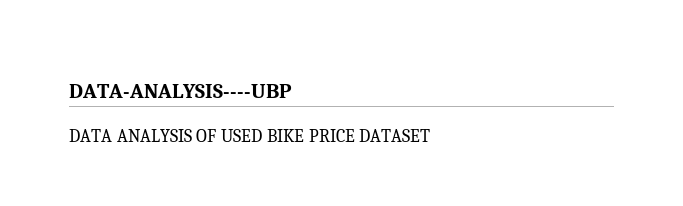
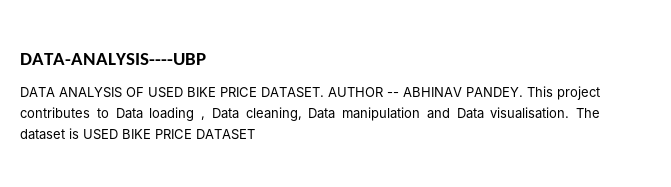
- DATA ANALYSIS OF USED BIKE PRICE DATASET
+ DATA ANALYSIS OF USED BIKE PRICE DATASET. AUTHOR -- ABHINAV PANDEY. This project contributes to Data loading , Data cleaning, Data manipulation and Data visualisation. The dataset is USED BIKE PRICE DATASET

